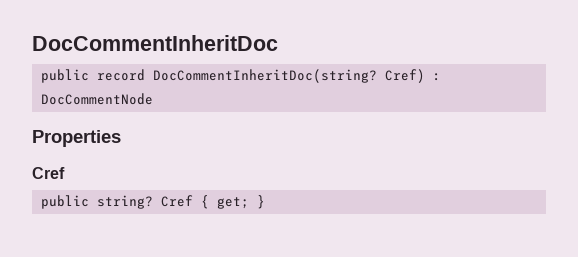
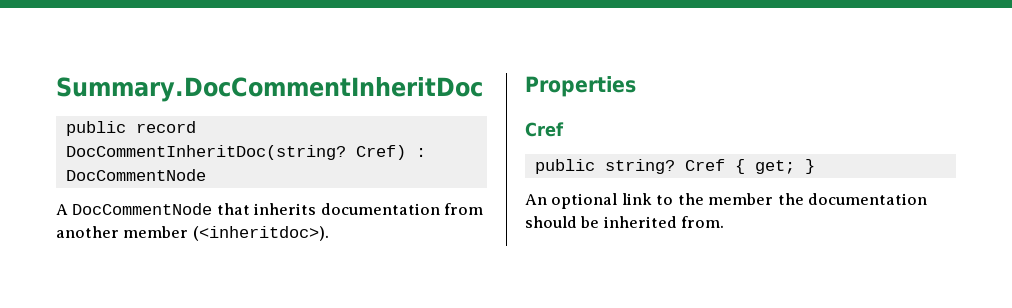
- DocCommentInheritDoc
+ Summary.DocCommentInheritDoc
+ A DocCommentNode that inherits documentation from another member (<inheritdoc>).
+ An optional link to the member the documentation should be inherited from.

